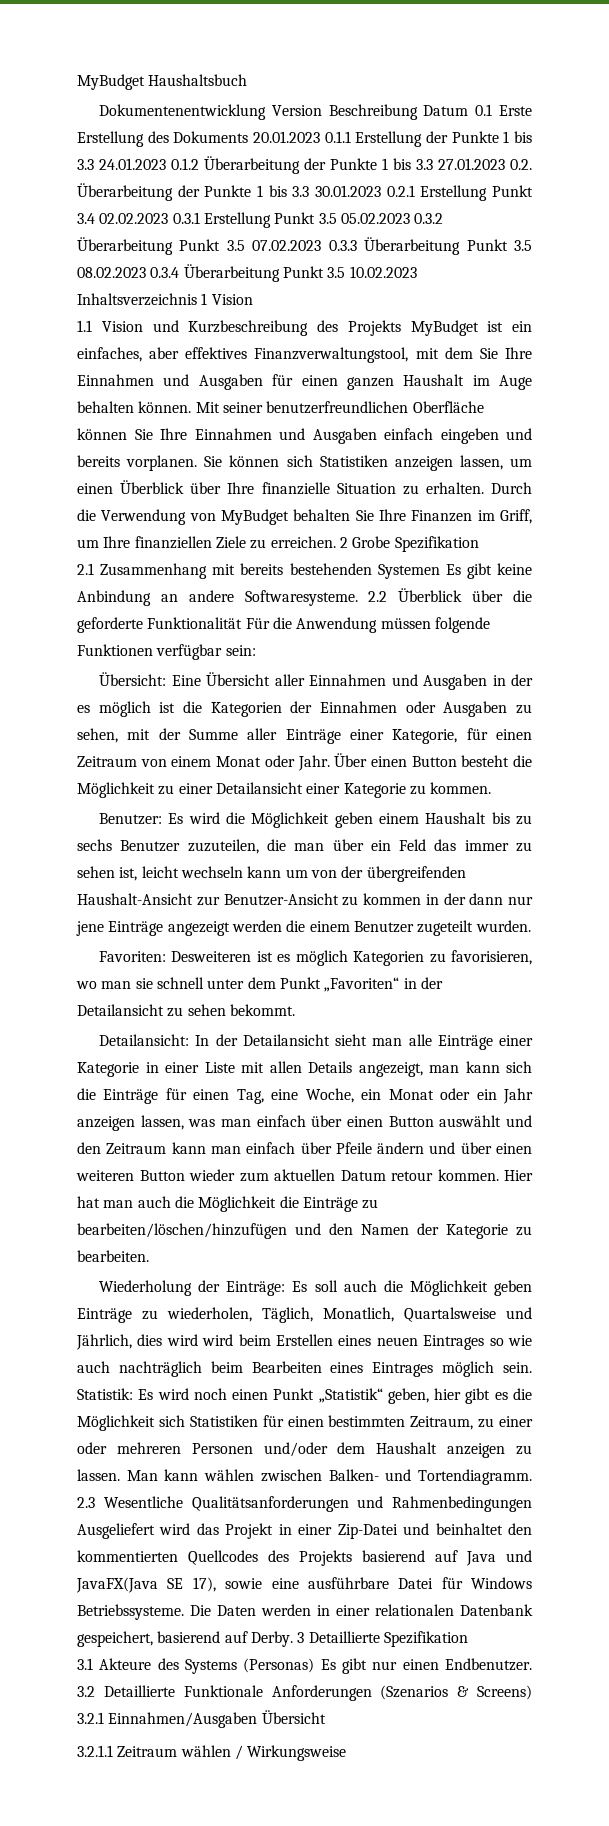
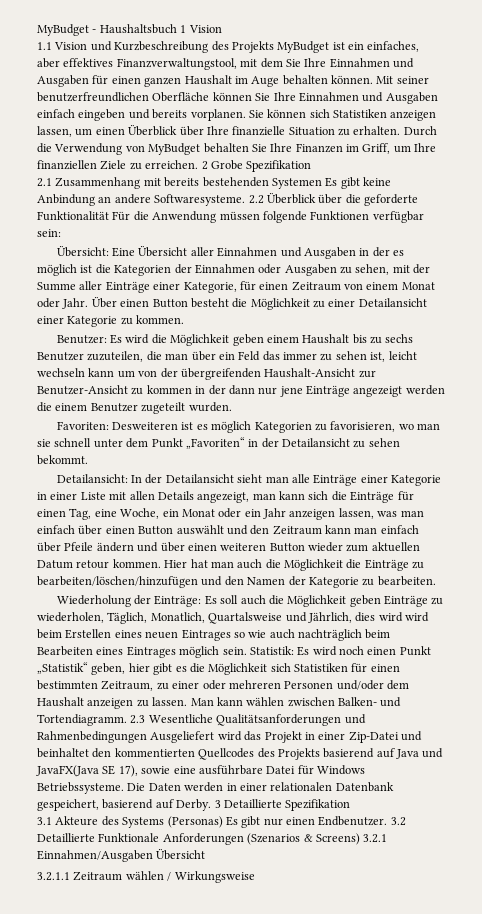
- MyBudget Haushaltsbuch
- Dokumentenentwicklung Version Beschreibung Datum 0.1 Erste Erstellung des Dokuments 20.01.2023 0.1.1 Erstellung der Punkte 1 bis 3.3 24.01.2023 0.1.2 Überarbeitung der Punkte 1 bis 3.3 27.01.2023 0.2. Überarbeitung der Punkte 1 bis 3.3 30.01.2023 0.2.1 Erstellung Punkt 3.4 02.02.2023 0.3.1 Erstellung Punkt 3.5 05.02.2023 0.3.2 Überarbeitung Punkt 3.5 07.02.2023 0.3.3 Überarbeitung Punkt 3.5 08.02.2023 0.3.4 Überarbeitung Punkt 3.5 10.02.2023 Inhaltsverzeichnis 1 Vision
+ MyBudget - Haushaltsbuch 1 Vision

